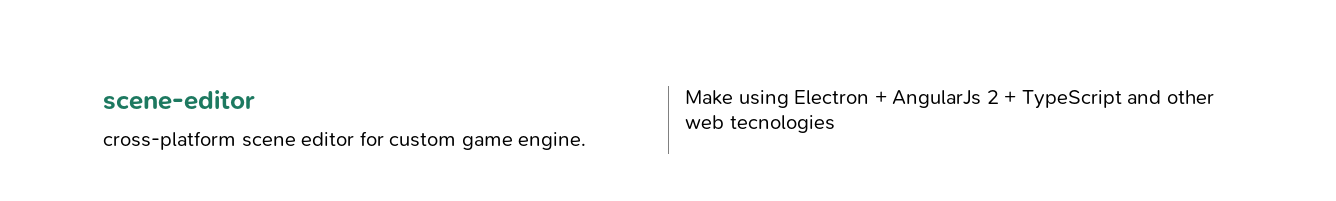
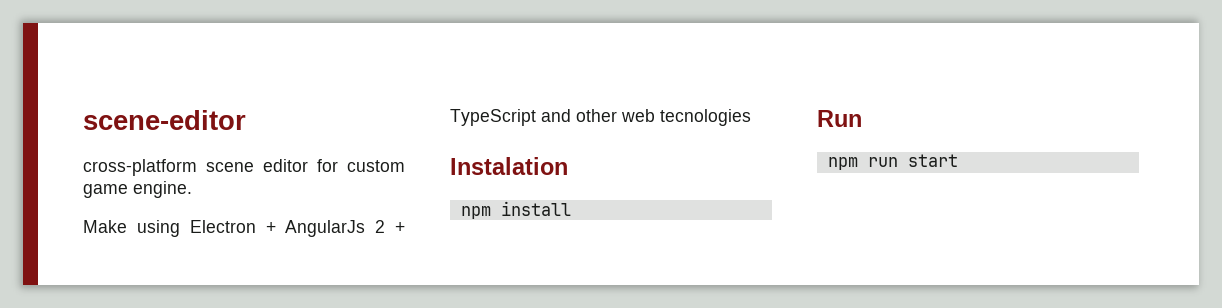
+ Instalation
+ npm install
+ Run
+ npm run start

